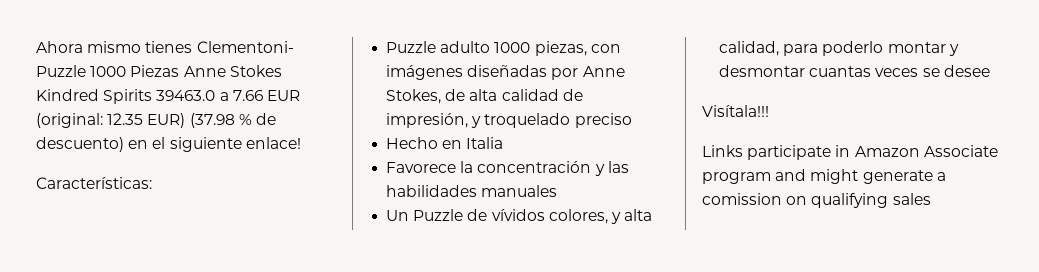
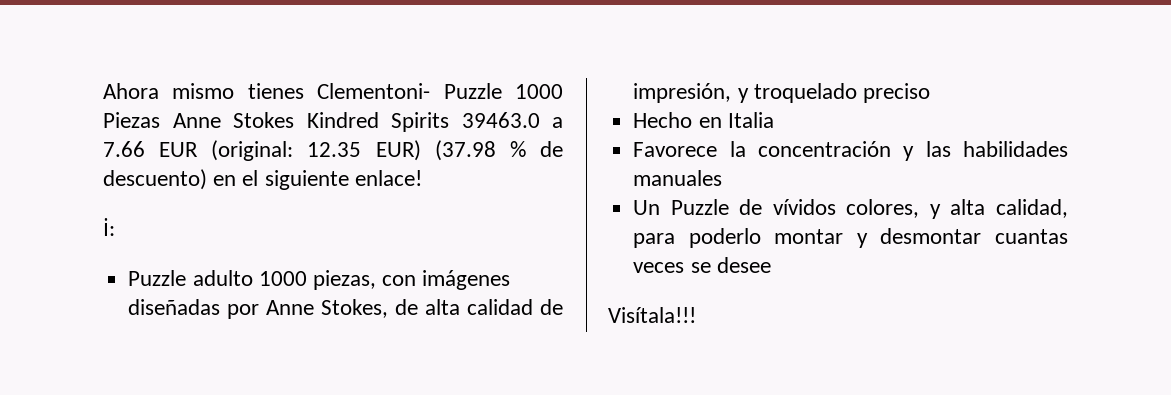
- Características:
+ ℹ:
- Links participate in Amazon Associate program and might generate a comission on qualifying sales

